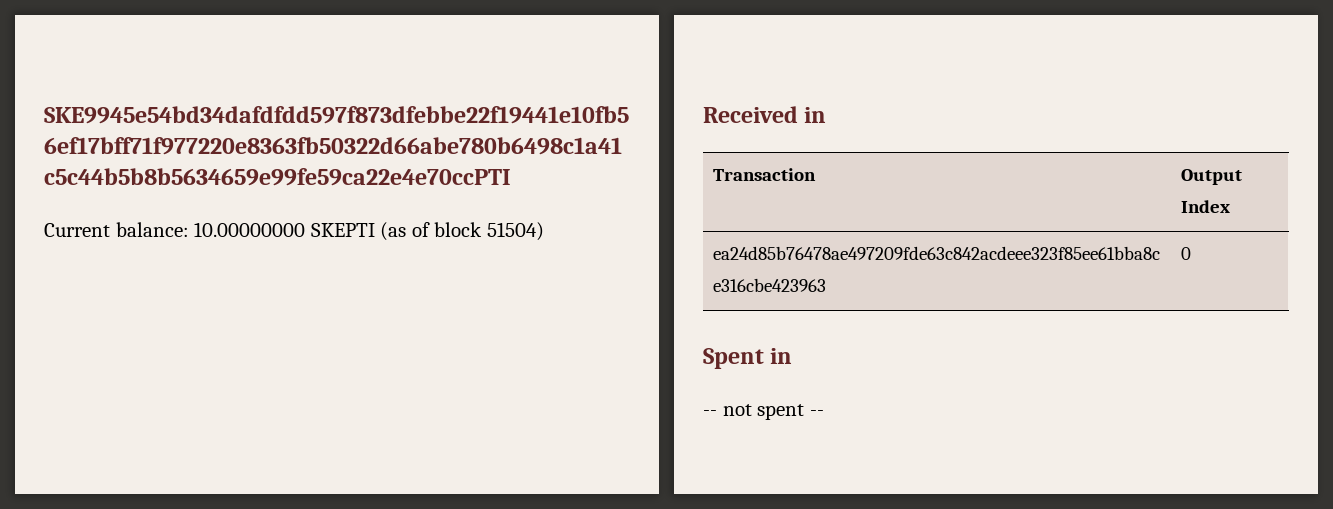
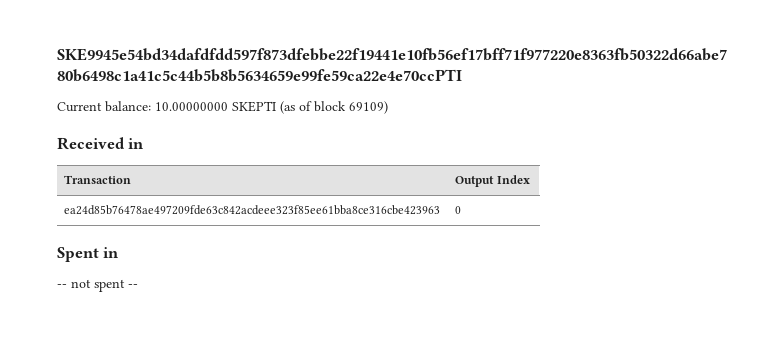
- Current balance: 10.00000000 SKEPTI (as of block 51504)
+ Current balance: 10.00000000 SKEPTI (as of block 69109)

